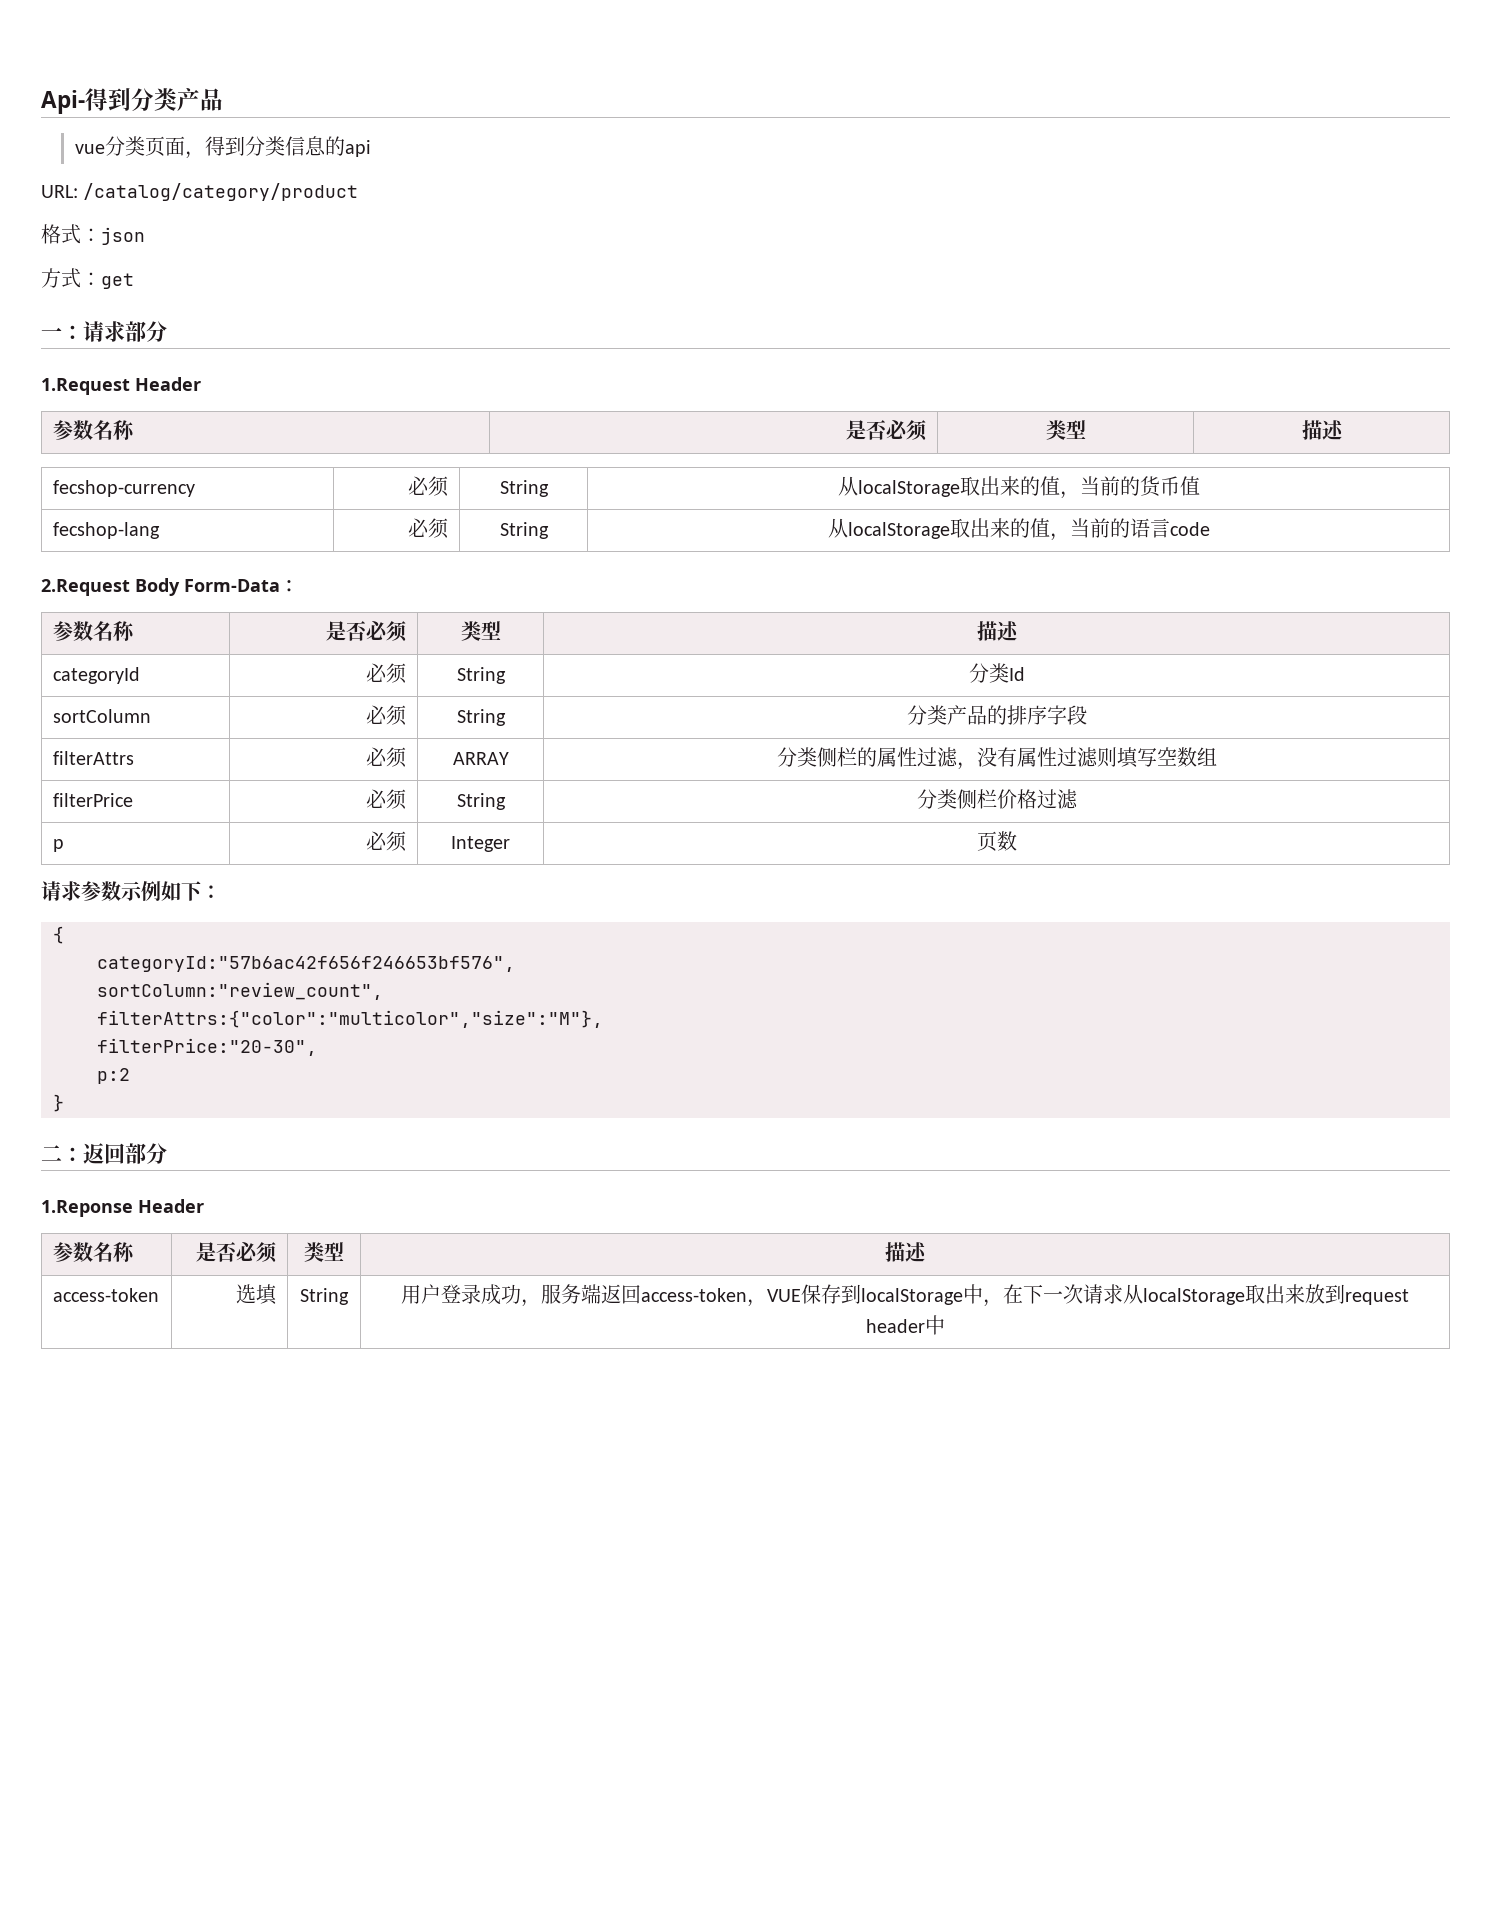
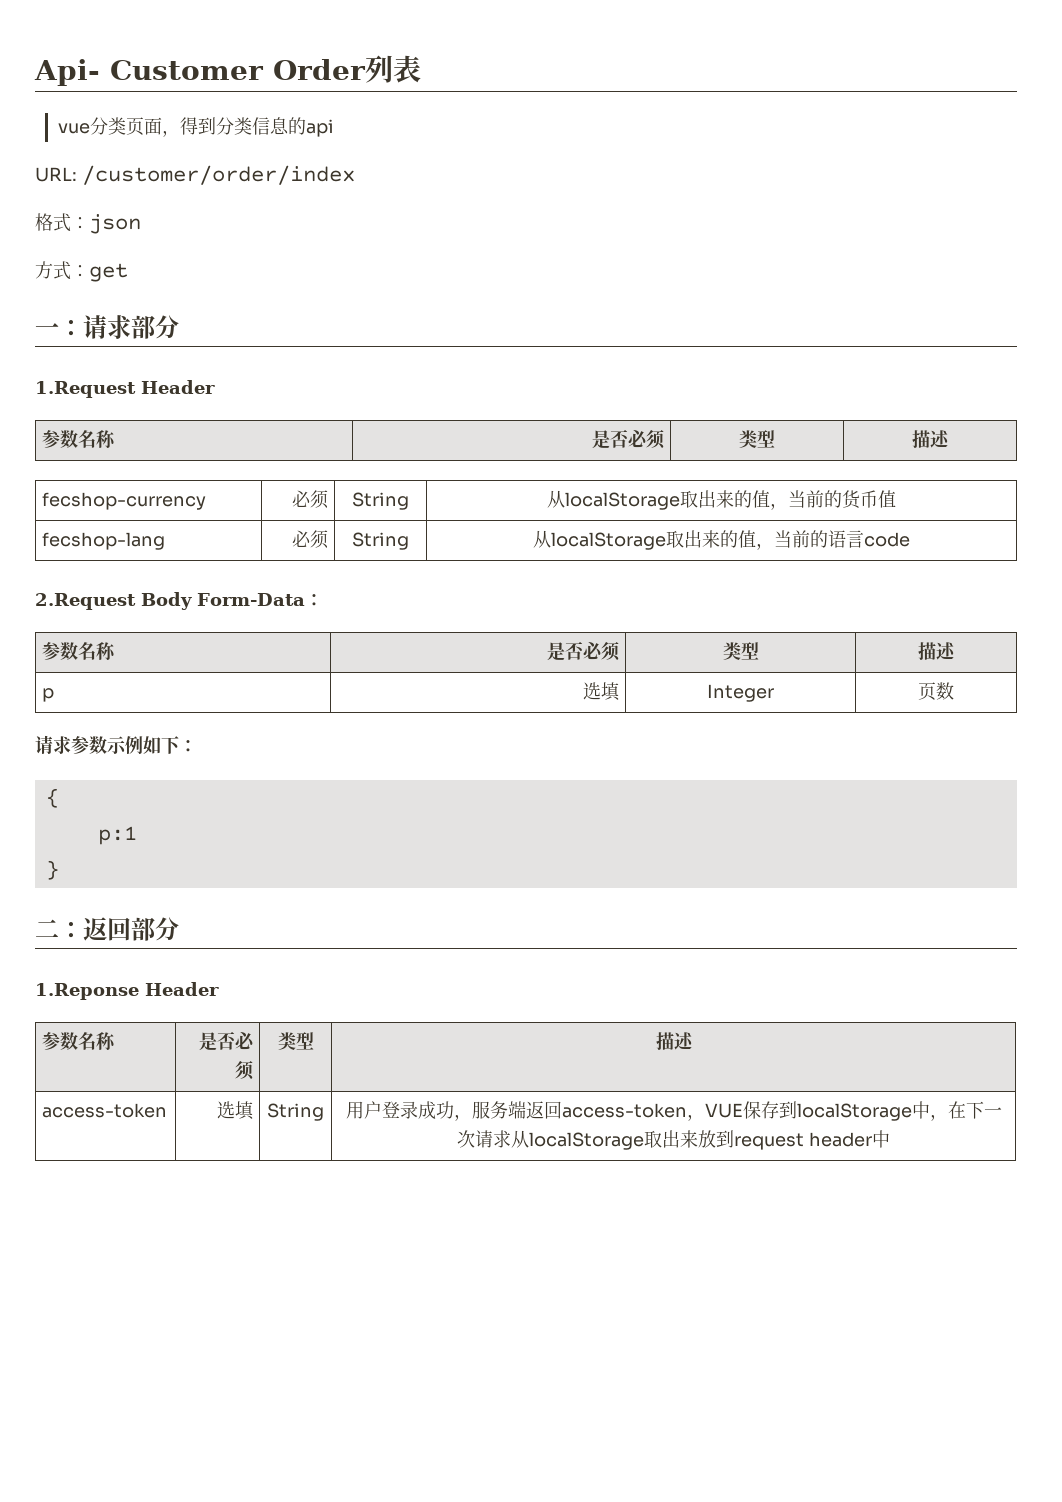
- Api-得到分类产品
+ Api- Customer Order列表
- URL: /catalog/category/product
+ URL: /customer/order/index
- categoryId | 必须 | String | 分类Id
- sortColumn | 必须 | String | 分类产品的排序字段
- filterAttrs | 必须 | ARRAY | 分类侧栏的属性过滤，没有属性过滤则填写空数组
- filterPrice | 必须 | String | 分类侧栏价格过滤
- p | 必须 | Integer | 页数
+ p | 选填 | Integer | 页数
- categoryId:"57b6ac42f656f246653bf576",
- sortColumn:"review_count",
- filterAttrs:{"color":"multicolor","size":"M"},
- filterPrice:"20-30",
- p:2
+ p:1

